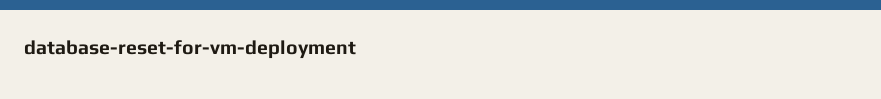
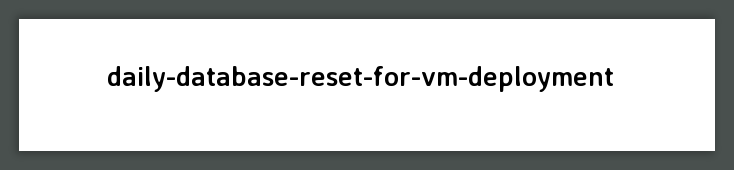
- database-reset-for-vm-deployment
+ daily-database-reset-for-vm-deployment

